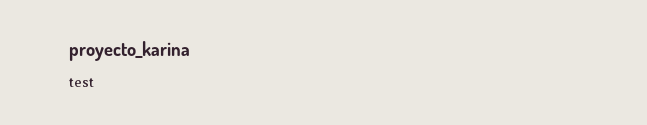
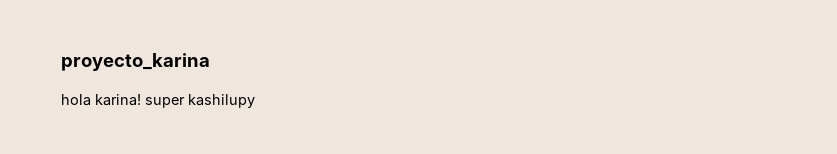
- test
+ hola karina! super kashilupy

